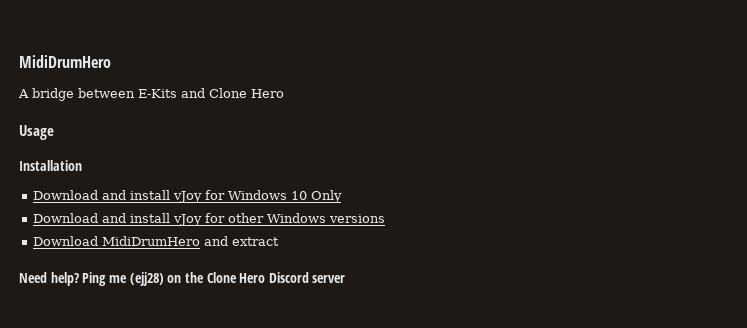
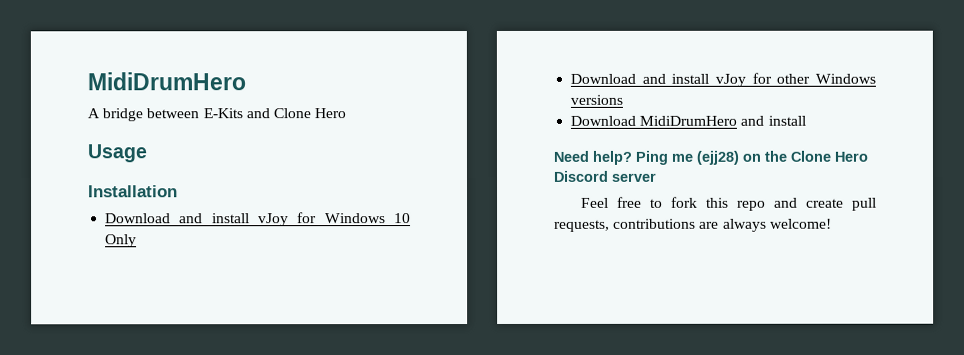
- Download MidiDrumHero and extract
+ Download MidiDrumHero and install
+ Feel free to fork this repo and create pull requests, contributions are always welcome!

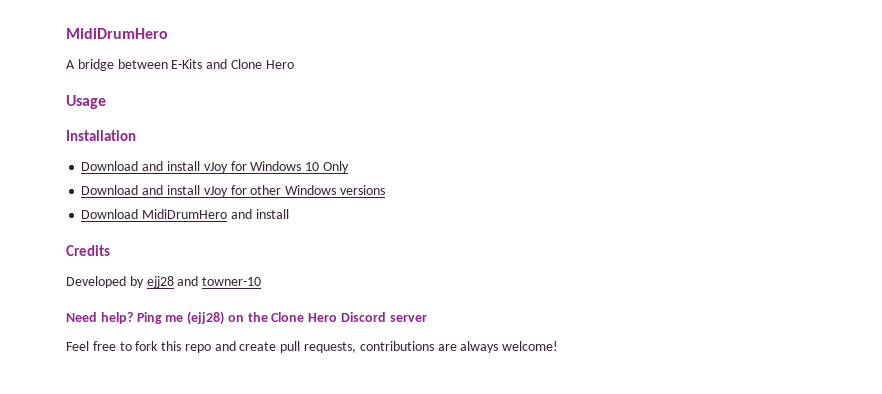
+ Credits
+ Developed by ejj28 and towner-10

